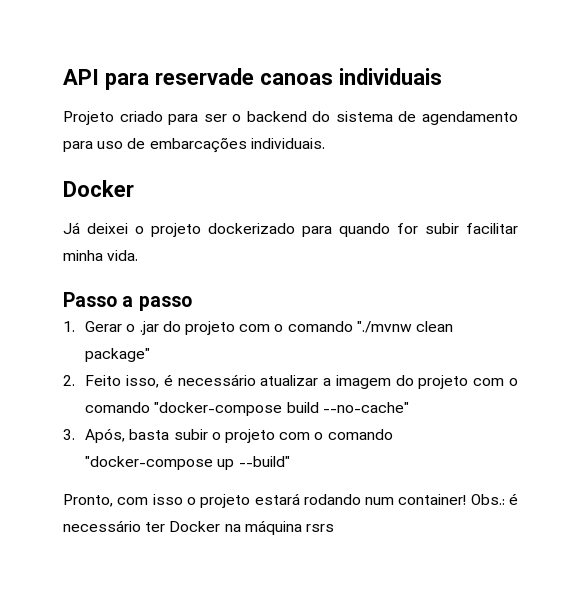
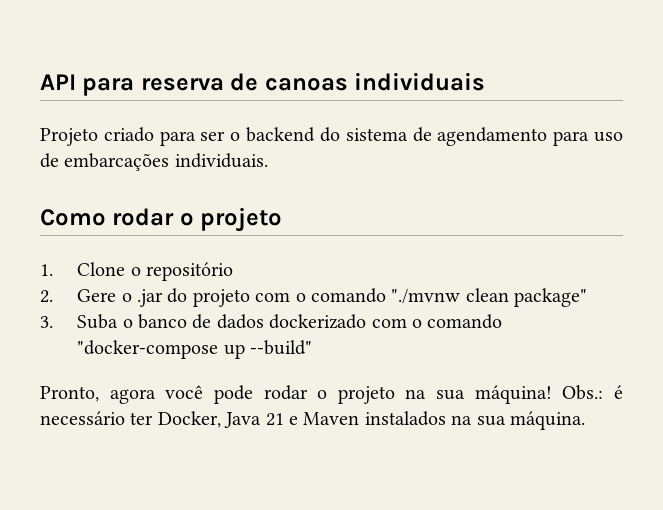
- API para reservade canoas individuais
+ API para reserva de canoas individuais
  Projeto criado para ser o backend do sistema de agendamento para uso de embarcações individuais.
- Docker
- Já deixei o projeto dockerizado para quando for subir facilitar minha vida.
- Passo a passo
- 1. Gerar o .jar do projeto com o comando "./mvnw clean package"
+ Como rodar o projeto
+ 1. Clone o repositório
+ 2. Gere o .jar do projeto com o comando "./mvnw clean package"
- 2. Feito isso, é necessário atualizar a imagem do projeto com o comando "docker-compose build --no-cache"
- 3. Após, basta subir o projeto com o comando "docker-compose up --build"
+ 3. Suba o banco de dados dockerizado com o comando "docker-compose up --build"
- Pronto, com isso o projeto estará rodando num container! Obs.: é necessário ter Docker na máquina rsrs
+ Pronto, agora você pode rodar o projeto na sua máquina! Obs.: é necessário ter Docker, Java 21 e Maven instalados na sua máquina.

